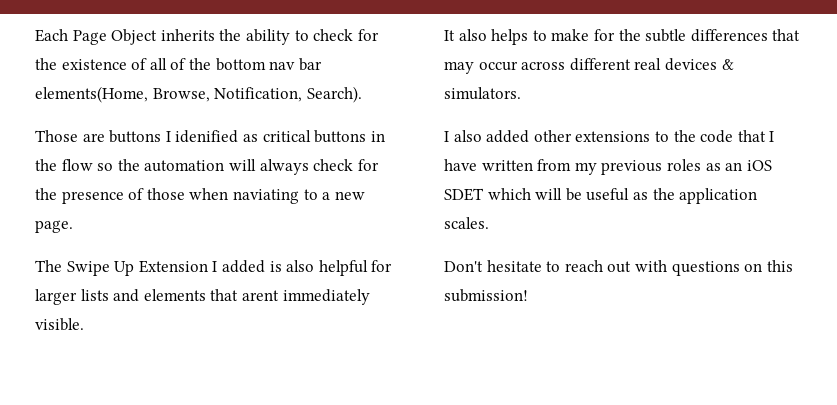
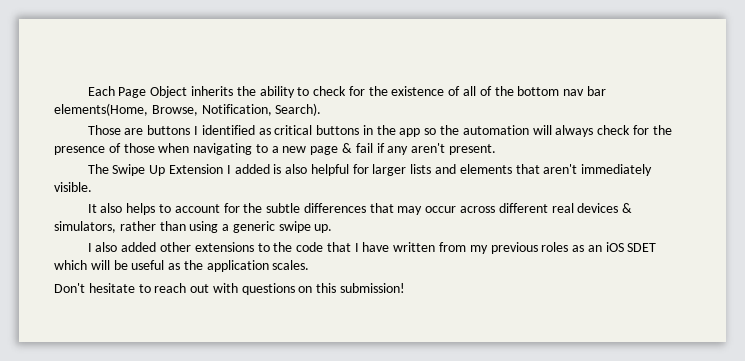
- Those are buttons I idenified as critical buttons in the flow so the automation will always check for the presence of those when naviating to a new page.
+ Those are buttons I identified as critical buttons in the app so the automation will always check for the presence of those when navigating to a new page & fail if any aren't present.
- The Swipe Up Extension I added is also helpful for larger lists and elements that arent immediately visible.
+ The Swipe Up Extension I added is also helpful for larger lists and elements that aren't immediately visible.
- It also helps to make for the subtle differences that may occur across different real devices & simulators.
+ It also helps to account for the subtle differences that may occur across different real devices & simulators, rather than using a generic swipe up.

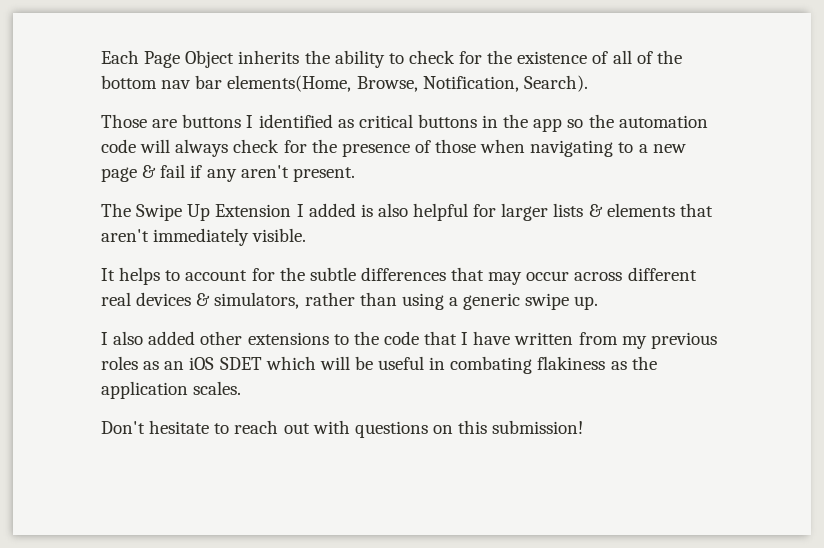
- Those are buttons I identified as critical buttons in the app so the automation will always check for the presence of those when navigating to a new page & fail if any aren't present.
+ Those are buttons I identified as critical buttons in the app so the automation code will always check for the presence of those when navigating to a new page & fail if any aren't present.
- The Swipe Up Extension I added is also helpful for larger lists and elements that aren't immediately visible.
+ The Swipe Up Extension I added is also helpful for larger lists & elements that aren't immediately visible.
- It also helps to account for the subtle differences that may occur across different real devices & simulators, rather than using a generic swipe up.
+ It helps to account for the subtle differences that may occur across different real devices & simulators, rather than using a generic swipe up.
- I also added other extensions to the code that I have written from my previous roles as an iOS SDET which will be useful as the application scales.
+ I also added other extensions to the code that I have written from my previous roles as an iOS SDET which will be useful in combating flakiness as the application scales.

